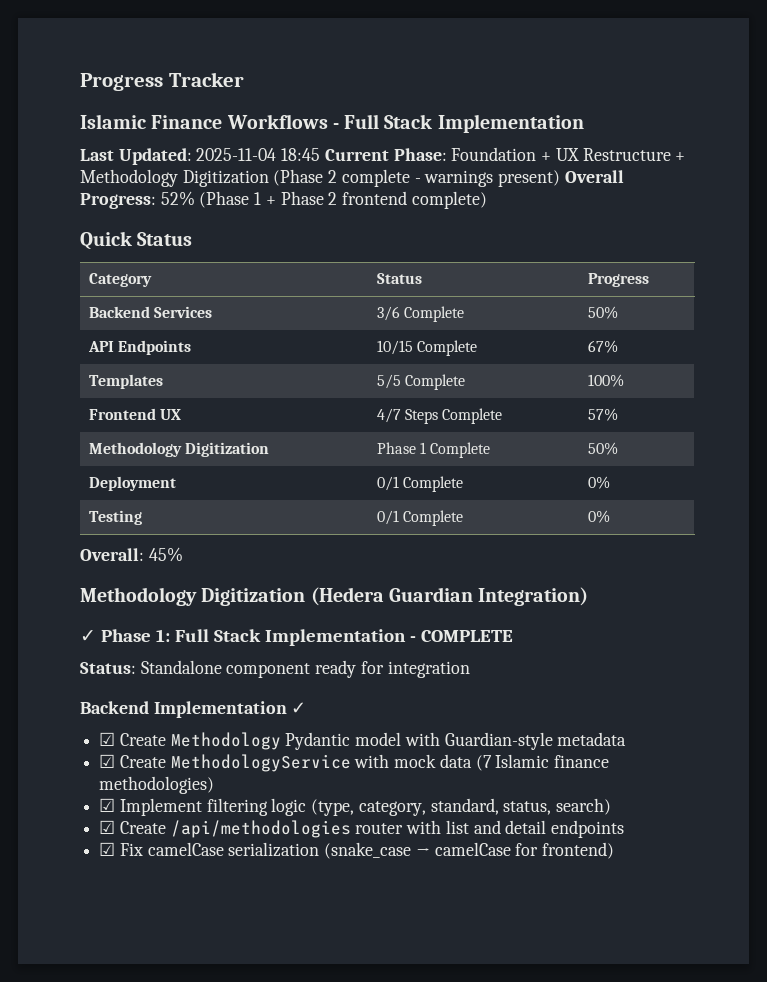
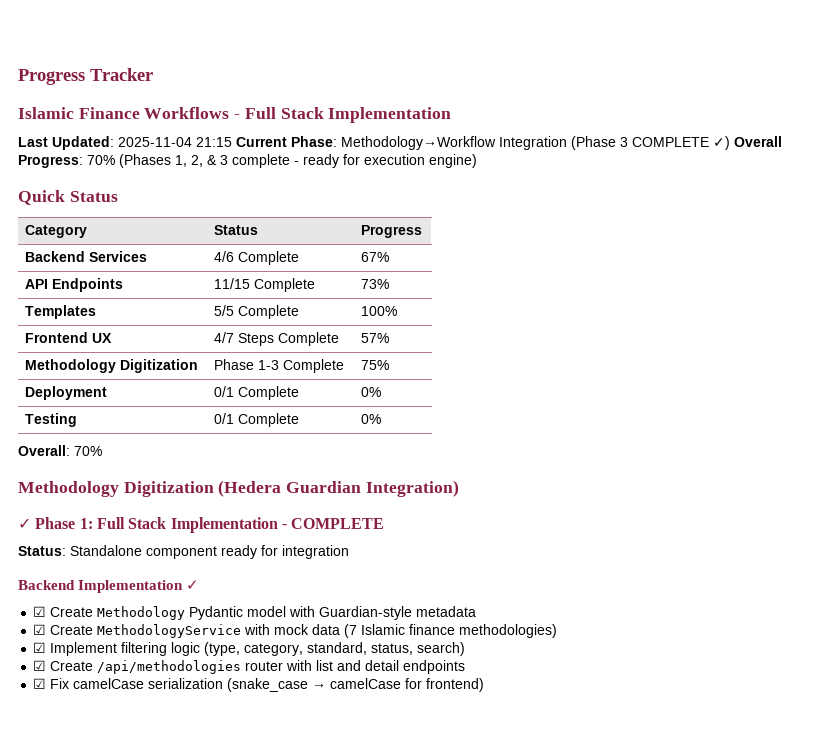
- Last Updated: 2025-11-04 18:45 Current Phase: Foundation + UX Restructure + Methodology Digitization (Phase 2 complete - warnings present) Overall Progress: 52% (Phase 1 + Phase 2 frontend complete)
+ Last Updated: 2025-11-04 21:15 Current Phase: Methodology→Workflow Integration (Phase 3 COMPLETE ✓) Overall Progress: 70% (Phases 1, 2, & 3 complete - ready for execution engine)
- Backend Services | 3/6 Complete | 50%
+ Backend Services | 4/6 Complete | 67%
- API Endpoints | 10/15 Complete | 67%
+ API Endpoints | 11/15 Complete | 73%
- Methodology Digitization | Phase 1 Complete | 50%
+ Methodology Digitization | Phase 1-3 Complete | 75%
- Overall: 45%
+ Overall: 70%

